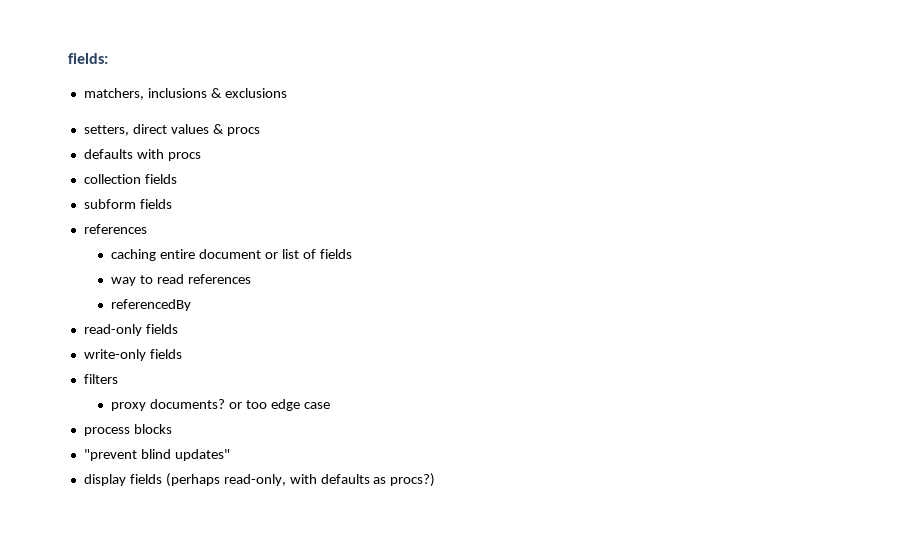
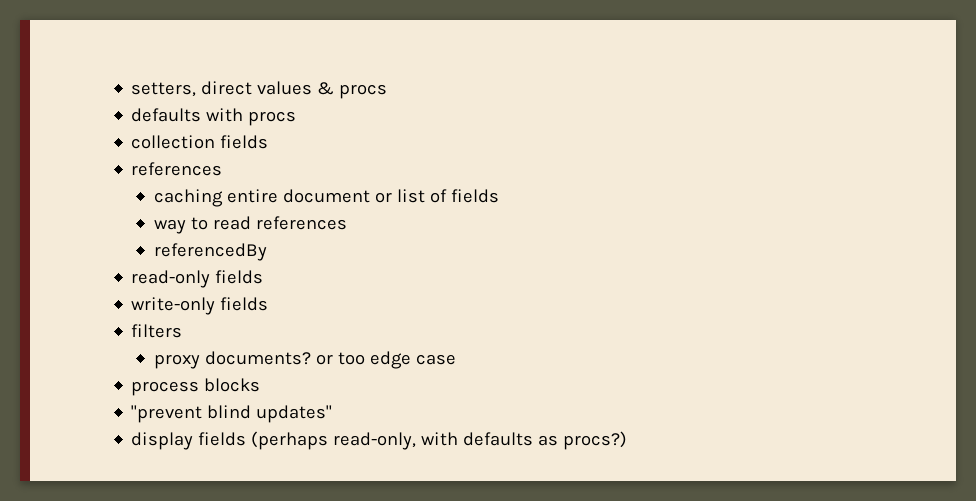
- fields:
- matchers, inclusions & exclusions
- subform fields

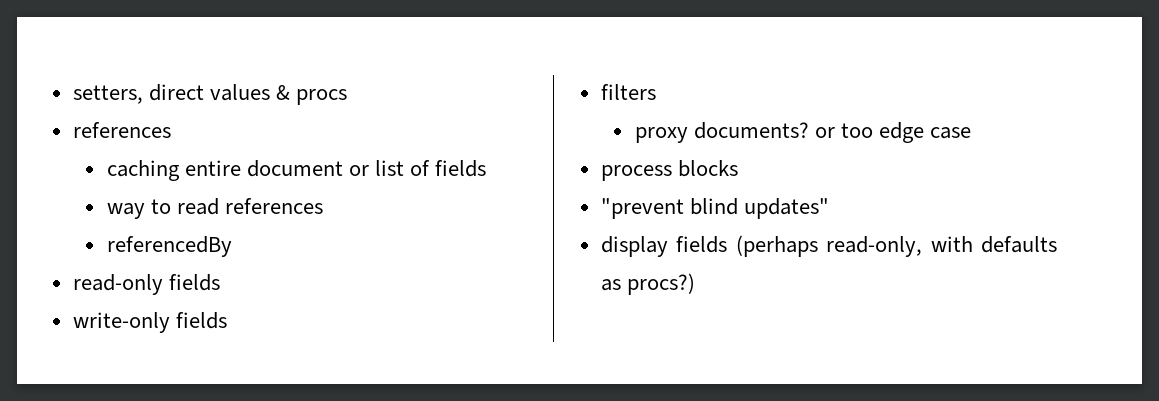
- defaults with procs
- collection fields

